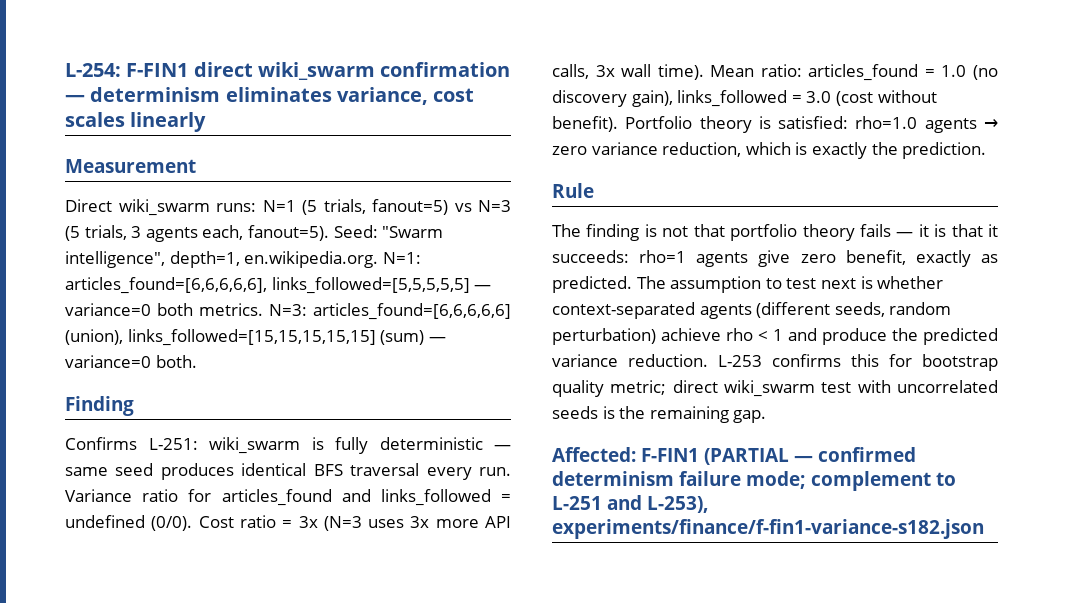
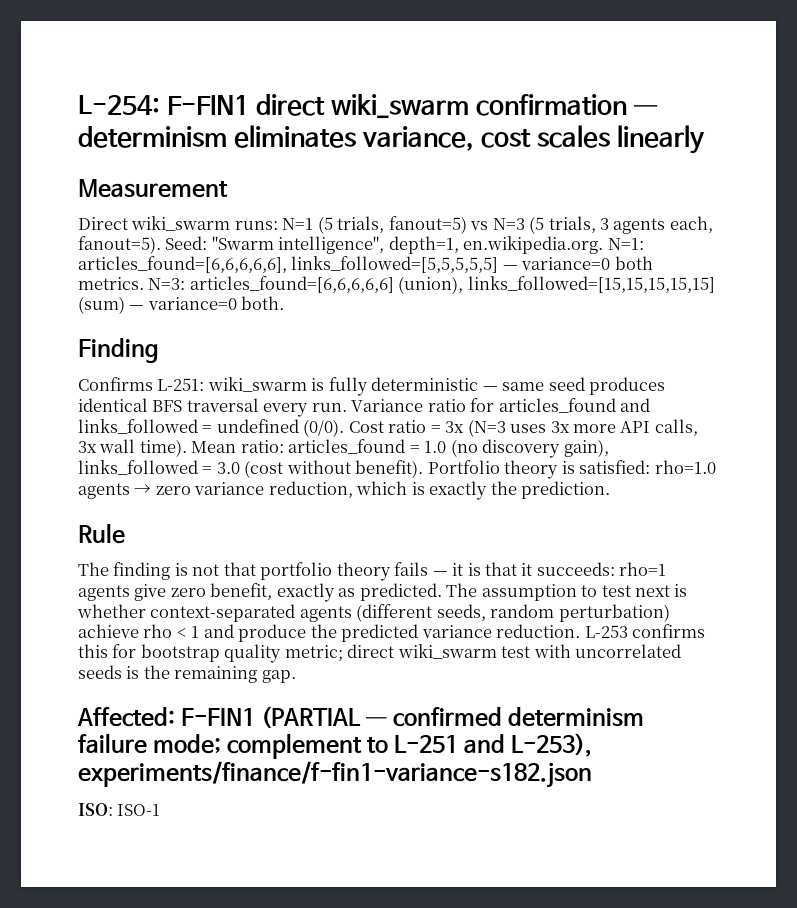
+ ISO: ISO-1

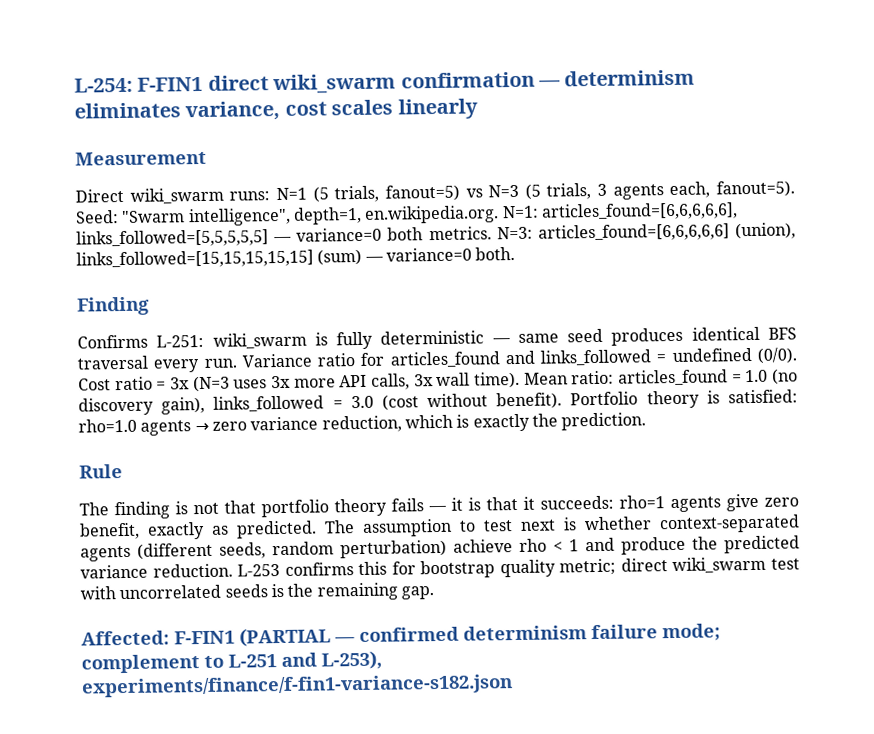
- ISO: ISO-1

